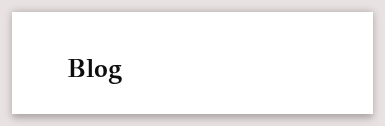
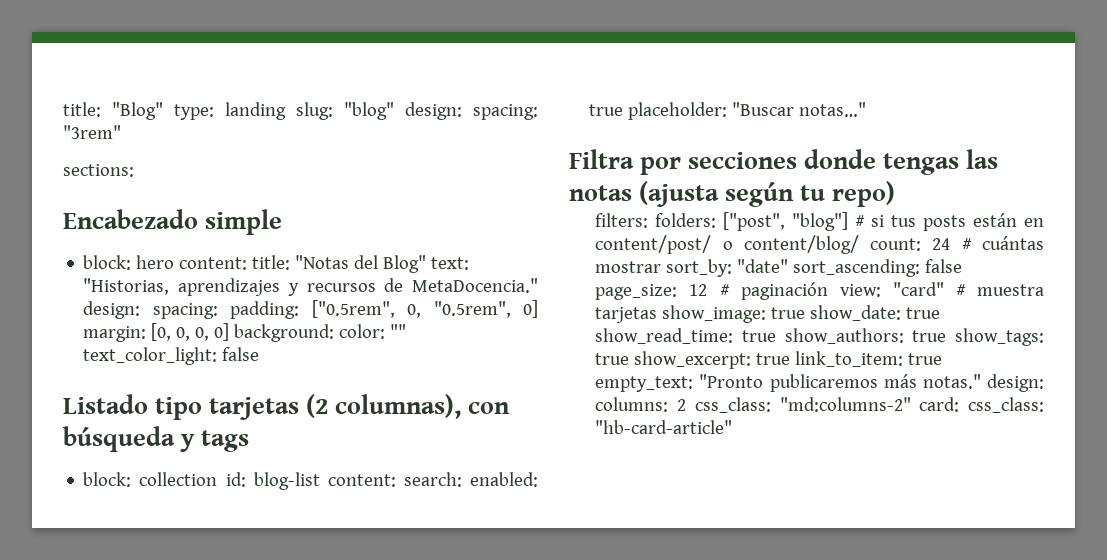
- Blog
+ title: "Blog" type: landing slug: "blog" design: spacing: "3rem"
+ sections:
+ Encabezado simple
+ block: hero content: title: "Notas del Blog" text: "Historias, aprendizajes y recursos de MetaDocencia." design: spacing: padding: ["0.5rem", 0, "0.5rem", 0] margin: [0, 0, 0, 0] background: color: "" text_color_light: false
+ Listado tipo tarjetas (2 columnas), con búsqueda y tags
+ block: collection id: blog-list content: search: enabled: true placeholder: "Buscar notas…"
+ Filtra por secciones donde tengas las notas (ajusta según tu repo)
+ filters: folders: ["post", "blog"] # si tus posts están en content/post/ o content/blog/ count: 24 # cuántas mostrar sort_by: "date" sort_ascending: false page_size: 12 # paginación view: "card" # muestra tarjetas show_image: true show_date: true show_read_time: true show_authors: true show_tags: true show_excerpt: true link_to_item: true empty_text: "Pronto publicaremos más notas." design: columns: 2 css_class: "md:columns-2" card: css_class: "hb-card-article"

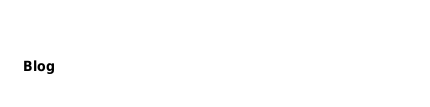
- title: "Blog" type: landing slug: "blog" design: spacing: "3rem"
- sections:
- Encabezado simple
- block: hero content: title: "Notas del Blog" text: "Historias, aprendizajes y recursos de MetaDocencia." design: spacing: padding: ["0.5rem", 0, "0.5rem", 0] margin: [0, 0, 0, 0] background: color: "" text_color_light: false
- Listado tipo tarjetas (2 columnas), con búsqueda y tags
- block: collection id: blog-list content: search: enabled: true placeholder: "Buscar notas…"
- Filtra por secciones donde tengas las notas (ajusta según tu repo)
- filters: folders: ["post", "blog"] # si tus posts están en content/post/ o content/blog/ count: 24 # cuántas mostrar sort_by: "date" sort_ascending: false page_size: 12 # paginación view: "card" # muestra tarjetas show_image: true show_date: true show_read_time: true show_authors: true show_tags: true show_excerpt: true link_to_item: true empty_text: "Pronto publicaremos más notas." design: columns: 2 css_class: "md:columns-2" card: css_class: "hb-card-article"
+ Blog

